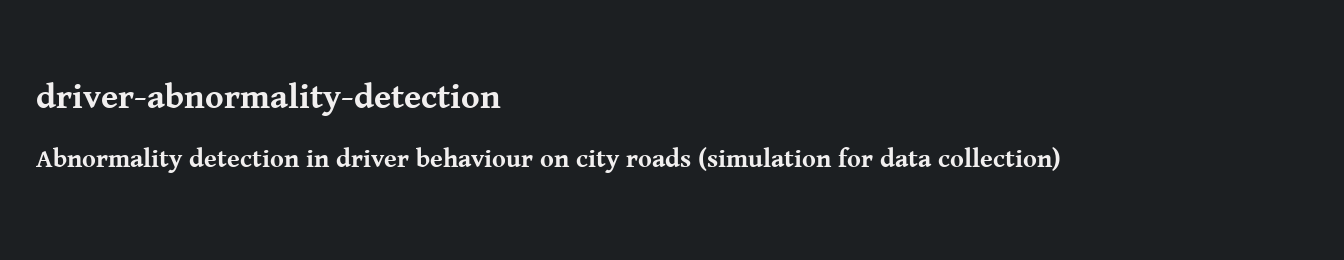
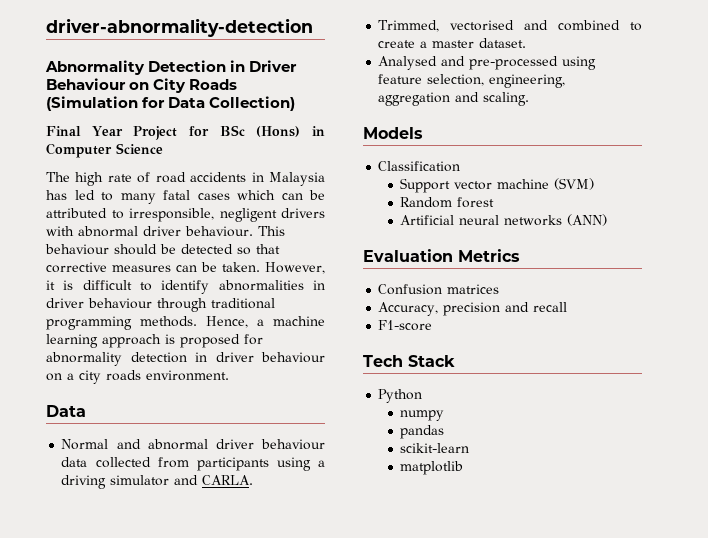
- Abnormality detection in driver behaviour on city roads (simulation for data collection)
+ Abnormality Detection in Driver Behaviour on City Roads (Simulation for Data Collection)
+ Final Year Project for BSc (Hons) in Computer Science
+ The high rate of road accidents in Malaysia has led to many fatal cases which can be attributed to irresponsible, negligent drivers with abnormal driver behaviour. This behaviour should be detected so that corrective measures can be taken. However, it is difficult to identify abnormalities in driver behaviour through traditional programming methods. Hence, a machine learning approach is proposed for abnormality detection in driver behaviour on a city roads environment.
+ Data
+ Normal and abnormal driver behaviour data collected from participants using a driving simulator and CARLA.
+ Trimmed, vectorised and combined to create a master dataset.
+ Analysed and pre-processed using feature selection, engineering, aggregation and scaling.
+ Models
+ Classification
+ Support vector machine (SVM)
+ Random forest
+ Artificial neural networks (ANN)
+ Evaluation Metrics
+ Confusion matrices
+ Accuracy, precision and recall
+ F1-score
+ Tech Stack
+ Python
+ numpy
+ pandas
+ scikit-learn
+ matplotlib

